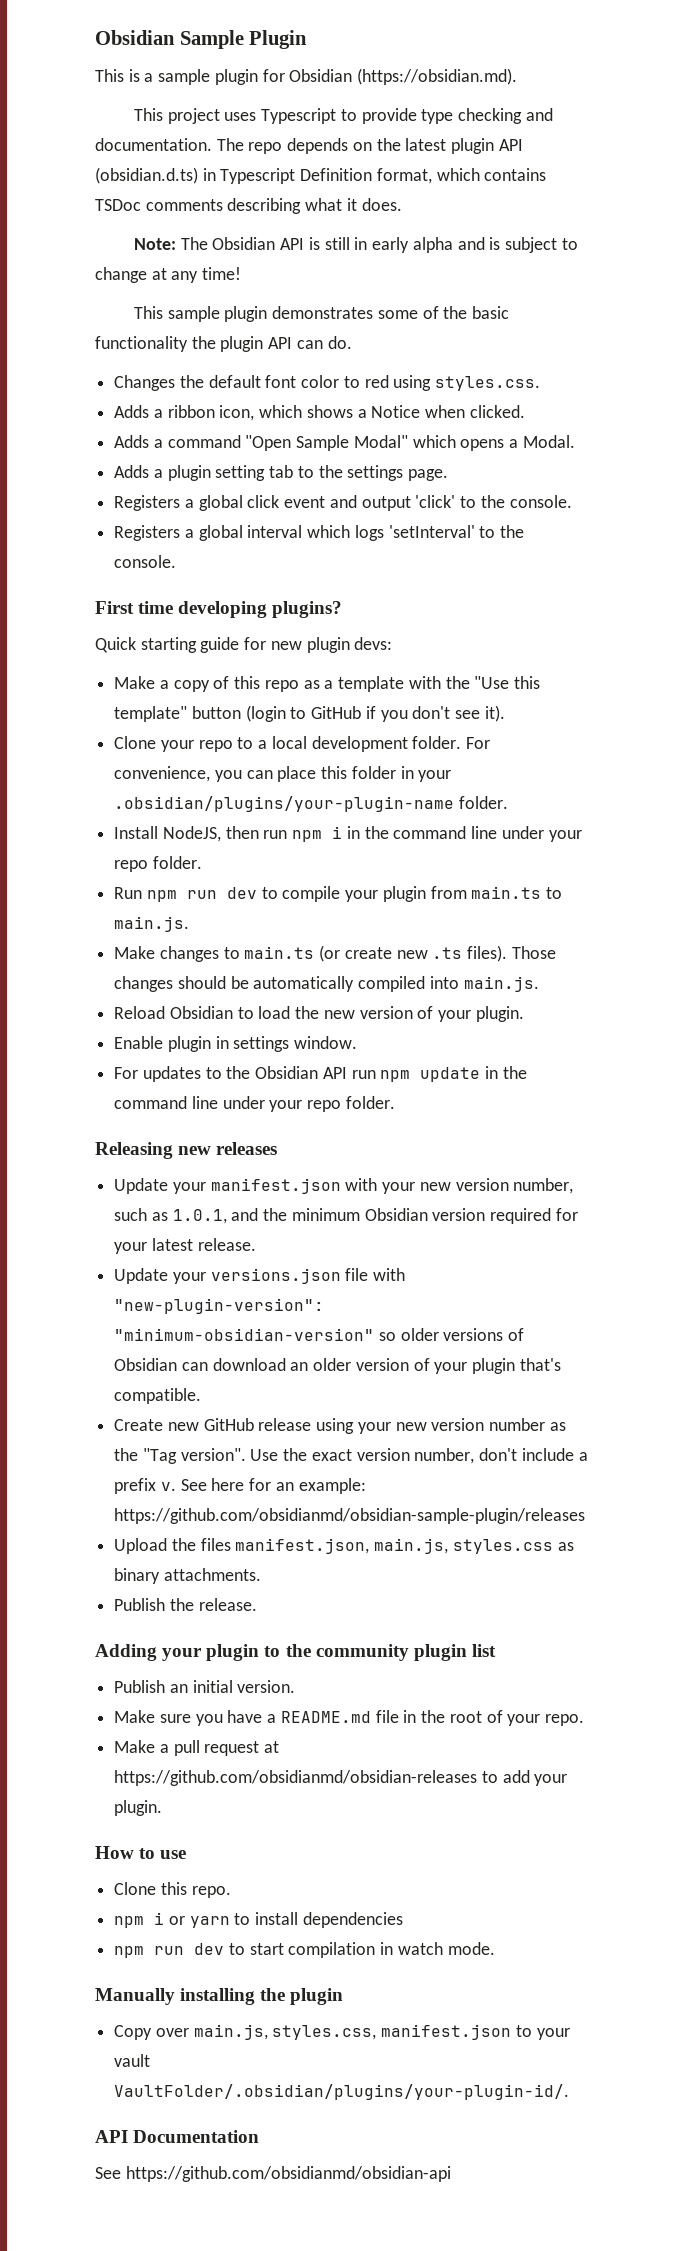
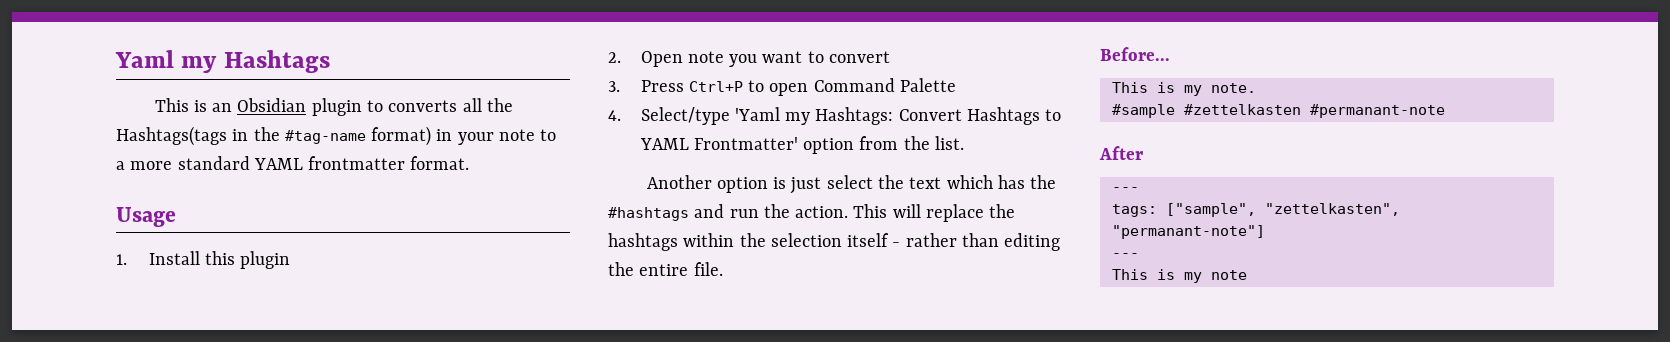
- Obsidian Sample Plugin
- This is a sample plugin for Obsidian (https://obsidian.md).
- This project uses Typescript to provide type checking and documentation. The repo depends on the latest plugin API (obsidian.d.ts) in Typescript Definition format, which contains TSDoc comments describing what it does.
- Note: The Obsidian API is still in early alpha and is subject to change at any time!
- This sample plugin demonstrates some of the basic functionality the plugin API can do.
- Changes the default font color to red using styles.css.
- Adds a ribbon icon, which shows a Notice when clicked.
- Adds a command "Open Sample Modal" which opens a Modal.
- Adds a plugin setting tab to the settings page.
- Registers a global click event and output 'click' to the console.
- Registers a global interval which logs 'setInterval' to the console.
- First time developing plugins?
- Quick starting guide for new plugin devs:
- Make a copy of this repo as a template with the "Use this template" button (login to GitHub if you don't see it).
- Clone your repo to a local development folder. For convenience, you can place this folder in your .obsidian/plugins/your-plugin-name folder.
- Install NodeJS, then run npm i in the command line under your repo folder.
- Run npm run dev to compile your plugin from main.ts to main.js.
- Make changes to main.ts (or create new .ts files). Those changes should be automatically compiled into main.js.
- Reload Obsidian to load the new version of your plugin.
- Enable plugin in settings window.
- For updates to the Obsidian API run npm update in the command line under your repo folder.
- Releasing new releases
- Update your manifest.json with your new version number, such as 1.0.1, and the minimum Obsidian version required for your latest release.
- Update your versions.json file with "new-plugin-version": "minimum-obsidian-version" so older versions of Obsidian can download an older version of your plugin that's compatible.
- Create new GitHub release using your new version number as the "Tag version". Use the exact version number, don't include a prefix v. See here for an example: https://github.com/obsidianmd/obsidian-sample-plugin/releases
- Upload the files manifest.json, main.js, styles.css as binary attachments.
- Publish the release.
- Adding your plugin to the community plugin list
- Publish an initial version.
- Make sure you have a README.md file in the root of your repo.
- Make a pull request at https://github.com/obsidianmd/obsidian-releases to add your plugin.
- How to use
- Clone this repo.
- npm i or yarn to install dependencies
- npm run dev to start compilation in watch mode.
- Manually installing the plugin
- Copy over main.js, styles.css, manifest.json to your vault VaultFolder/.obsidian/plugins/your-plugin-id/.
- API Documentation
- See https://github.com/obsidianmd/obsidian-api
+ Yaml my Hashtags
+ This is an Obsidian plugin to converts all the Hashtags(tags in the #tag-name format) in your note to a more standard YAML frontmatter format.
+ Usage
+ 1. Install this plugin
+ 2. Open note you want to convert
+ 3. Press Ctrl+P to open Command Palette
+ 4. Select/type 'Yaml my Hashtags: Convert Hashtags to YAML Frontmatter' option from the list.
+ Another option is just select the text which has the #hashtags and run the action. This will replace the hashtags within the selection itself - rather than editing the entire file.
+ Before...
+ This is my note.
+ #sample #zettelkasten #permanant-note
+ After
+ ---
+ tags: ["sample", "zettelkasten", "permanant-note"]
+ ---
+ This is my note

